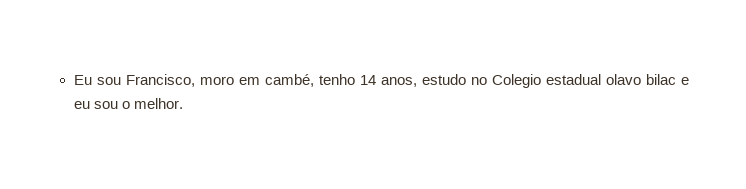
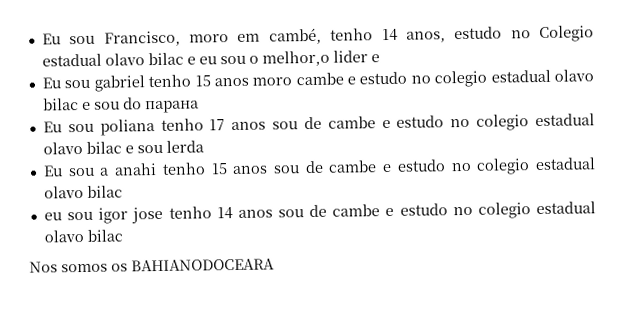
- Eu sou Francisco, moro em cambé, tenho 14 anos, estudo no Colegio estadual olavo bilac e eu sou o melhor.
+ Eu sou Francisco, moro em cambé, tenho 14 anos, estudo no Colegio estadual olavo bilac e eu sou o melhor,o lider e
+ Eu sou gabriel tenho 15 anos moro cambe e estudo no colegio estadual olavo bilac e sou do парана
+ Eu sou poliana tenho 17 anos sou de cambe e estudo no colegio estadual olavo bilac e sou lerda
+ Eu sou a anahi tenho 15 anos sou de cambe e estudo no colegio estadual olavo bilac
+ eu sou igor jose tenho 14 anos sou de cambe e estudo no colegio estadual olavo bilac
+ Nos somos os BAHIANODOCEARA

